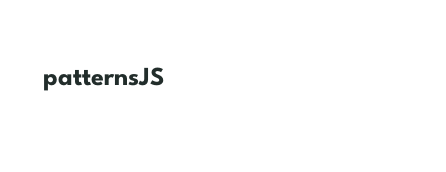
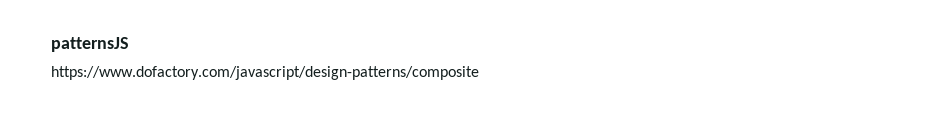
+ https://www.dofactory.com/javascript/design-patterns/composite

